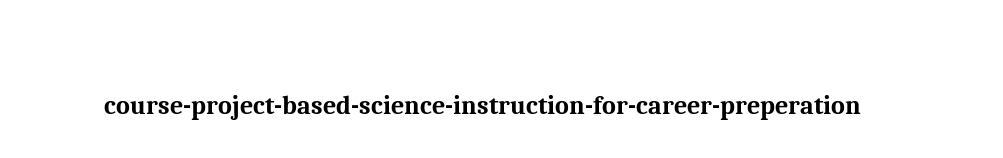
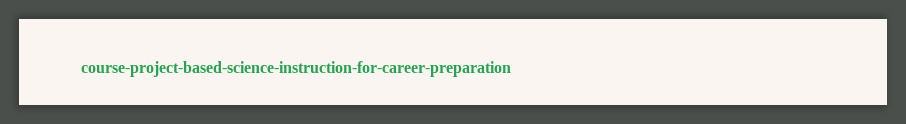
- course-project-based-science-instruction-for-career-preperation
+ course-project-based-science-instruction-for-career-preparation

